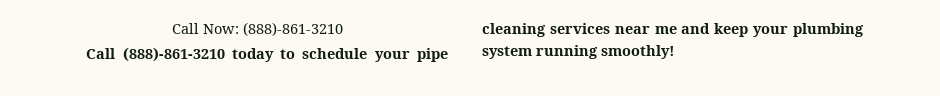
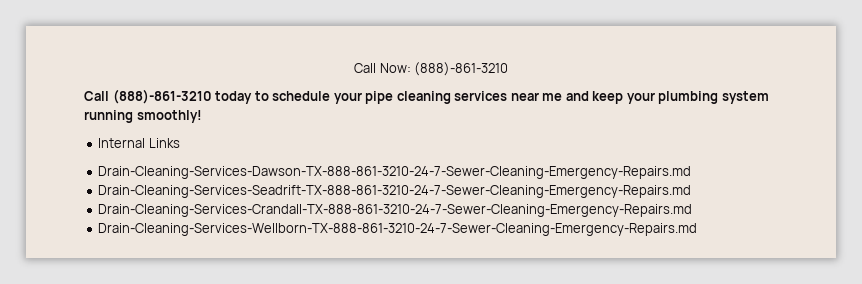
+ Internal Links
+ Drain-Cleaning-Services-Dawson-TX-888-861-3210-24-7-Sewer-Cleaning-Emergency-Repairs.md
+ Drain-Cleaning-Services-Seadrift-TX-888-861-3210-24-7-Sewer-Cleaning-Emergency-Repairs.md
+ Drain-Cleaning-Services-Crandall-TX-888-861-3210-24-7-Sewer-Cleaning-Emergency-Repairs.md
+ Drain-Cleaning-Services-Wellborn-TX-888-861-3210-24-7-Sewer-Cleaning-Emergency-Repairs.md

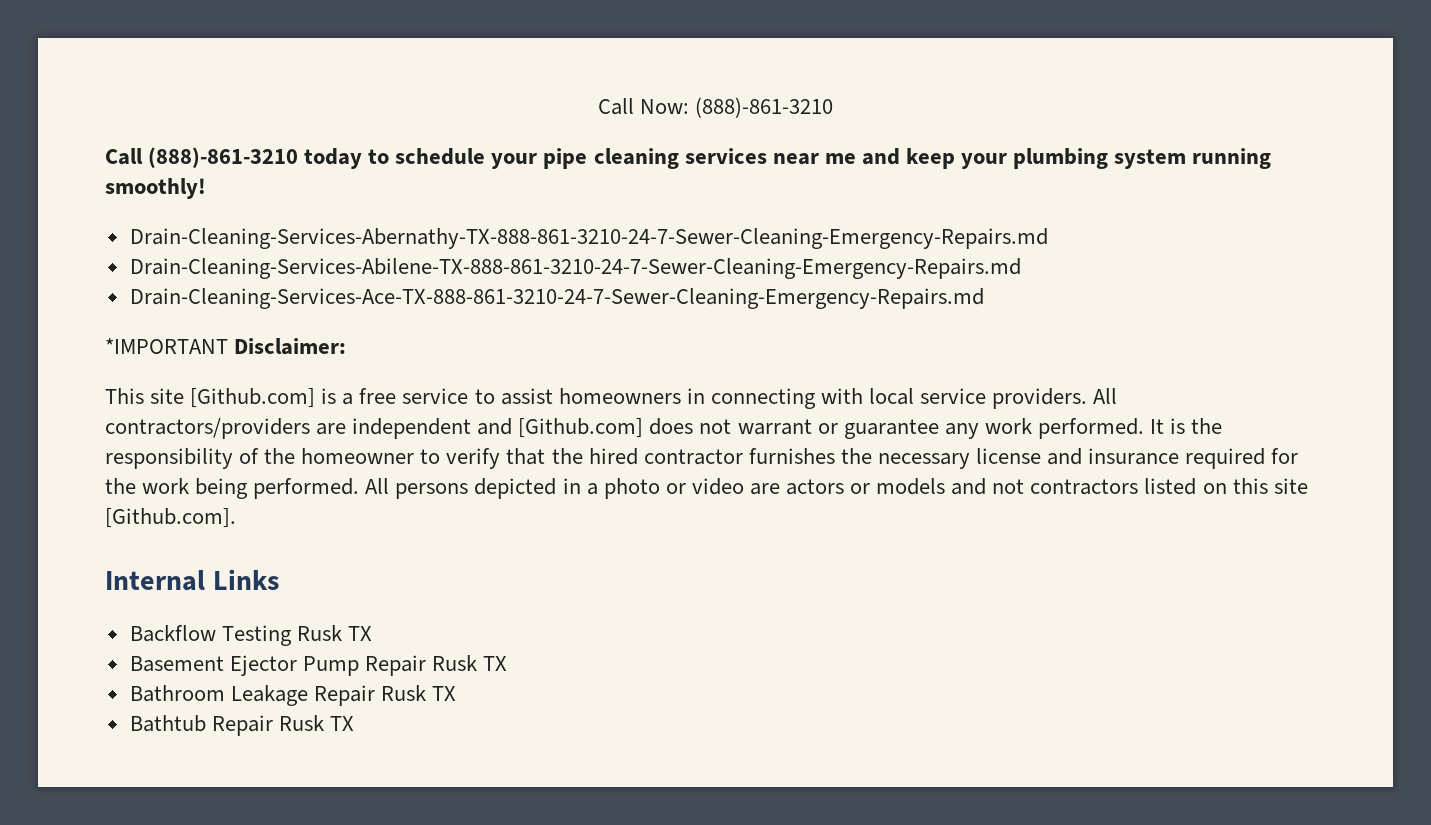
+ Drain-Cleaning-Services-Abernathy-TX-888-861-3210-24-7-Sewer-Cleaning-Emergency-Repairs.md
+ Drain-Cleaning-Services-Abilene-TX-888-861-3210-24-7-Sewer-Cleaning-Emergency-Repairs.md
+ Drain-Cleaning-Services-Ace-TX-888-861-3210-24-7-Sewer-Cleaning-Emergency-Repairs.md
+ *IMPORTANT Disclaimer:
+ This site [Github.com] is a free service to assist homeowners in connecting with local service providers. All contractors/providers are independent and [Github.com] does not warrant or guarantee any work performed. It is the responsibility of the homeowner to verify that the hired contractor furnishes the necessary license and insurance required for the work being performed. All persons depicted in a photo or video are actors or models and not contractors listed on this site [Github.com].
  Internal Links
- Drain-Cleaning-Services-Dawson-TX-888-861-3210-24-7-Sewer-Cleaning-Emergency-Repairs.md
- Drain-Cleaning-Services-Seadrift-TX-888-861-3210-24-7-Sewer-Cleaning-Emergency-Repairs.md
- Drain-Cleaning-Services-Crandall-TX-888-861-3210-24-7-Sewer-Cleaning-Emergency-Repairs.md
- Drain-Cleaning-Services-Wellborn-TX-888-861-3210-24-7-Sewer-Cleaning-Emergency-Repairs.md
+ Backflow Testing Rusk TX
+ Basement Ejector Pump Repair Rusk TX
+ Bathroom Leakage Repair Rusk TX
+ Bathtub Repair Rusk TX

